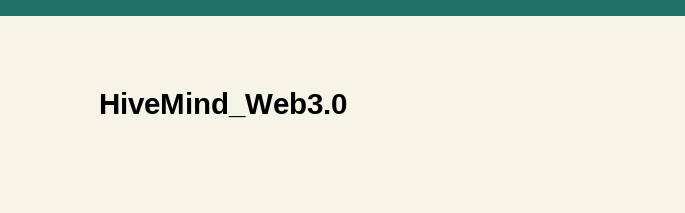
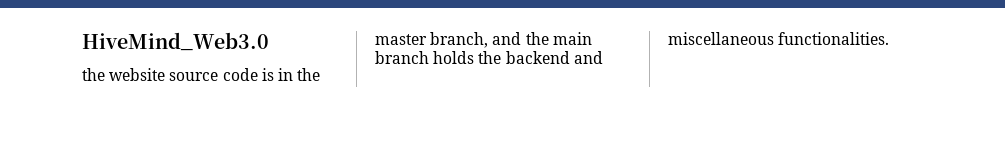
+ the website source code is in the master branch, and the main branch holds the backend and miscellaneous functionalities.

